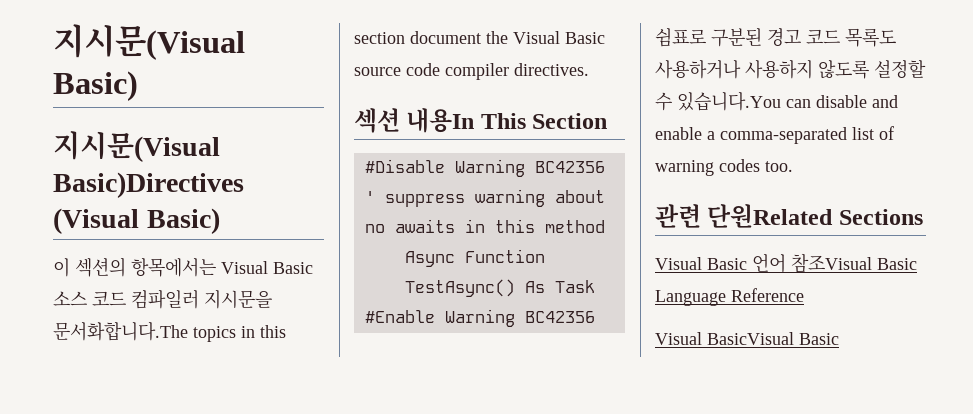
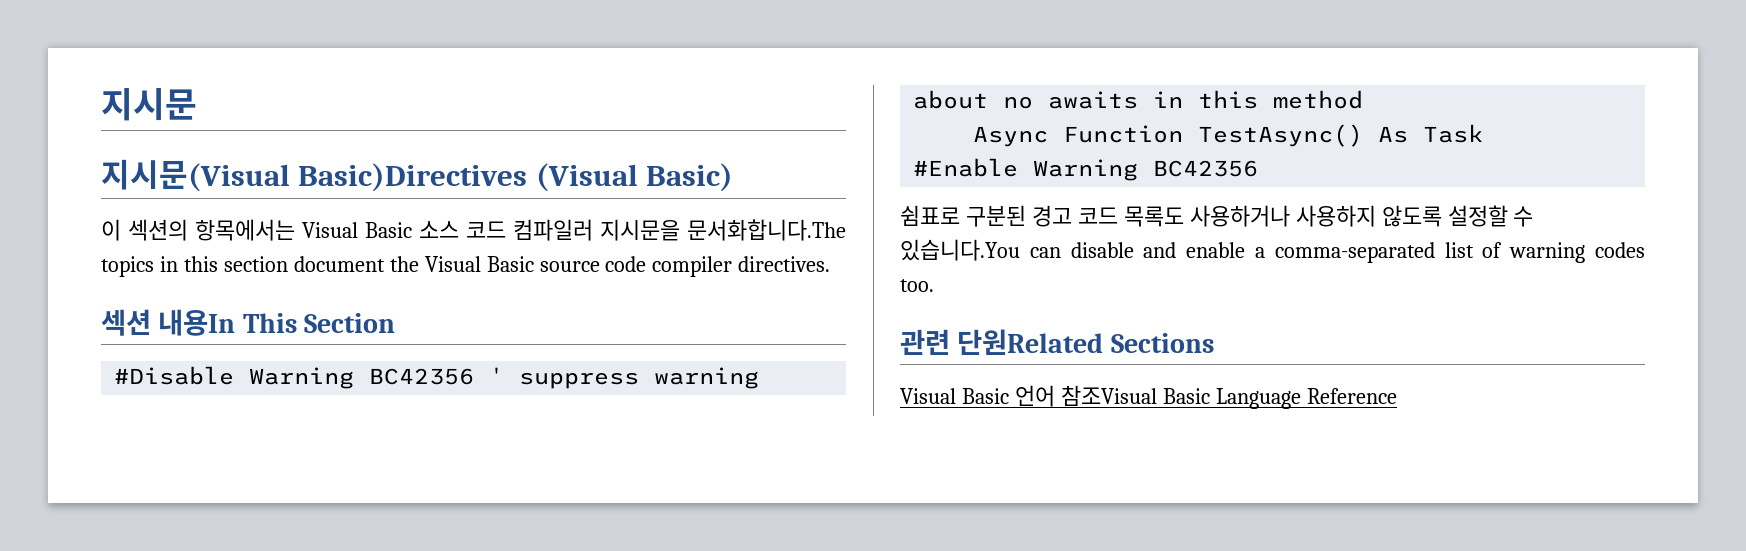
- 지시문(Visual Basic)
+ 지시문
- Visual BasicVisual Basic

